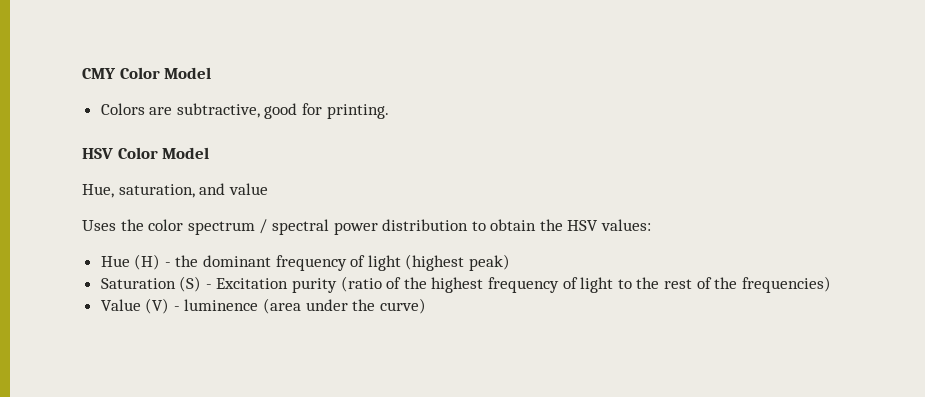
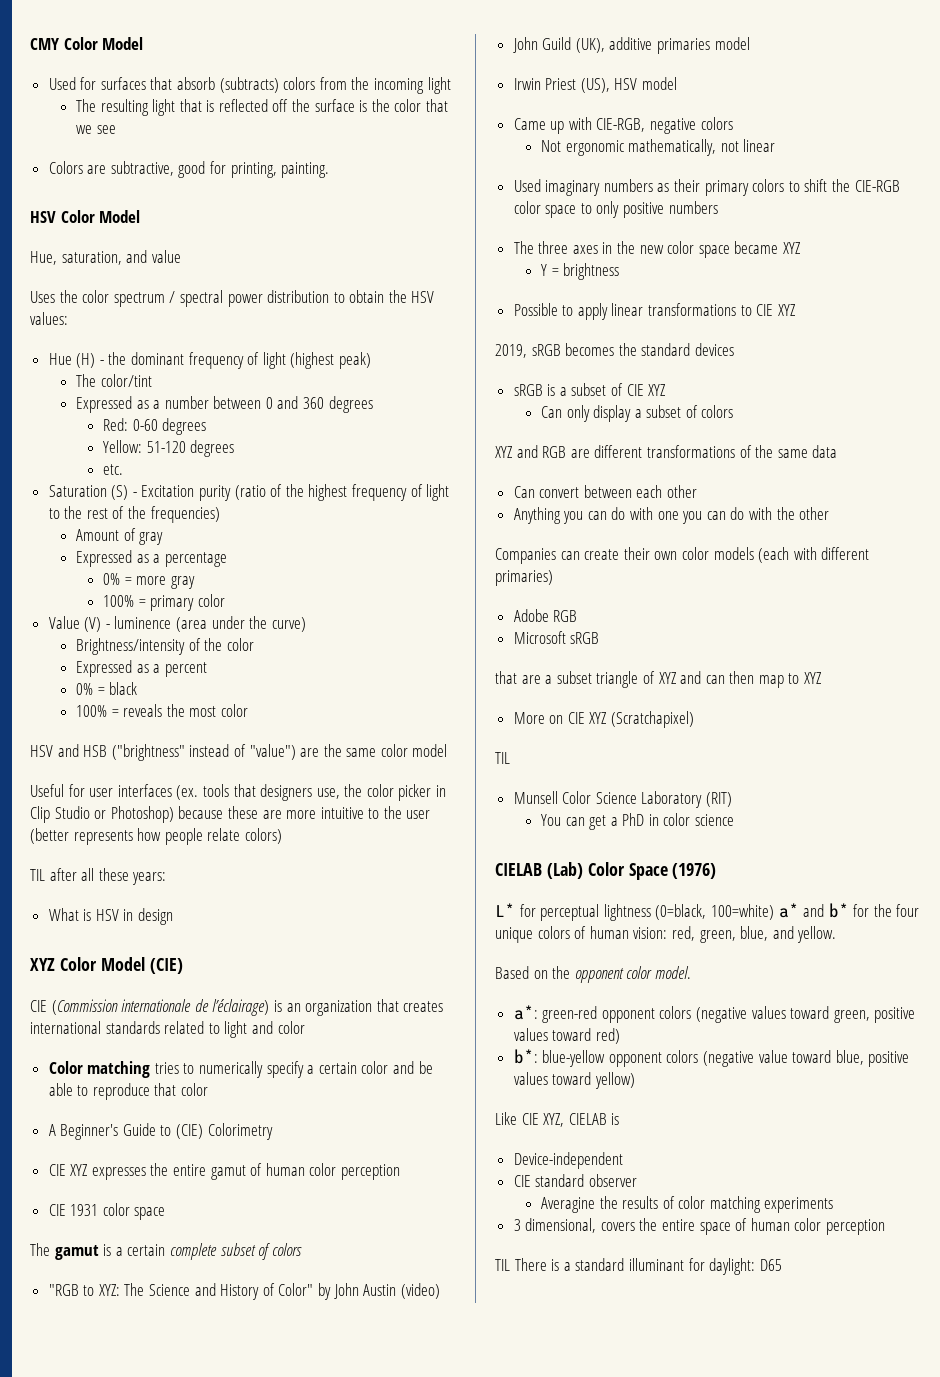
+ Used for surfaces that absorb (subtracts) colors from the incoming light
+ The resulting light that is reflected off the surface is the color that we see
- Colors are subtractive, good for printing.
+ Colors are subtractive, good for printing, painting.
+ The color/tint
+ Expressed as a number between 0 and 360 degrees
+ Red: 0-60 degrees
+ Yellow: 51-120 degrees
+ etc.
+ Amount of gray
+ Expressed as a percentage
+ 0% = more gray
+ 100% = primary color
+ Brightness/intensity of the color
+ Expressed as a percent
+ 0% = black
+ 100% = reveals the most color
+ HSV and HSB ("brightness" instead of "value") are the same color model
+ Useful for user interfaces (ex. tools that designers use, the color picker in Clip Studio or Photoshop) because these are more intuitive to the user (better represents how people relate colors)
+ TIL after all these years:
+ What is HSV in design
+ XYZ Color Model (CIE)
+ CIE (Commission internationale de l’éclairage) is an organization that creates international standards related to light and color
+ Color matching tries to numerically specify a certain color and be able to reproduce that color
+ A Beginner's Guide to (CIE) Colorimetry
+ CIE XYZ expresses the entire gamut of human color perception
+ CIE 1931 color space
+ The gamut is a certain complete subset of colors
+ "RGB to XYZ: The Science and History of Color" by John Austin (video)
+ John Guild (UK), additive primaries model
+ Irwin Priest (US), HSV model
+ Came up with CIE-RGB, negative colors
+ Not ergonomic mathematically, not linear
+ Used imaginary numbers as their primary colors to shift the CIE-RGB color space to only positive numbers
+ The three axes in the new color space became XYZ
+ Y = brightness
+ Possible to apply linear transformations to CIE XYZ
+ 2019, sRGB becomes the standard devices
+ sRGB is a subset of CIE XYZ
+ Can only display a subset of colors
+ XYZ and RGB are different transformations of the same data
+ Can convert between each other
+ Anything you can do with one you can do with the other
+ Companies can create their own color models (each with different primaries)
+ Adobe RGB
+ Microsoft sRGB
+ that are a subset triangle of XYZ and can then map to XYZ
+ More on CIE XYZ (Scratchapixel)
+ TIL
+ Munsell Color Science Laboratory (RIT)
+ You can get a PhD in color science
+ CIELAB (Lab) Color Space (1976)
+ L* for perceptual lightness (0=black, 100=white) a* and b* for the four unique colors of human vision: red, green, blue, and yellow.
+ Based on the opponent color model.
+ a*: green-red opponent colors (negative values toward green, positive values toward red)
+ b*: blue-yellow opponent colors (negative value toward blue, positive values toward yellow)
+ Like CIE XYZ, CIELAB is
+ Device-independent
+ CIE standard observer
+ Averagine the results of color matching experiments
+ 3 dimensional, covers the entire space of human color perception
+ TIL There is a standard illuminant for daylight: D65

